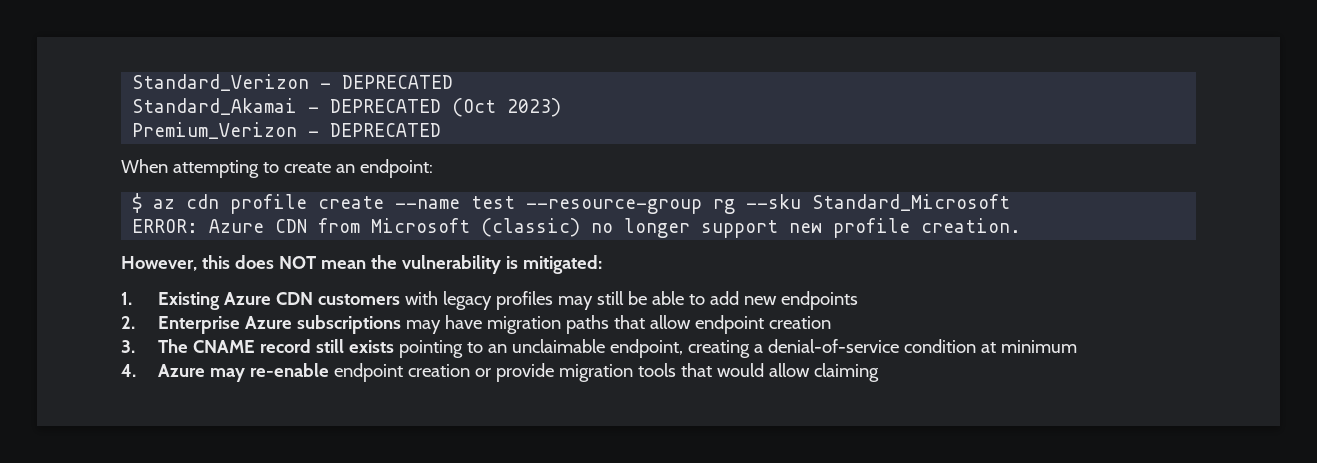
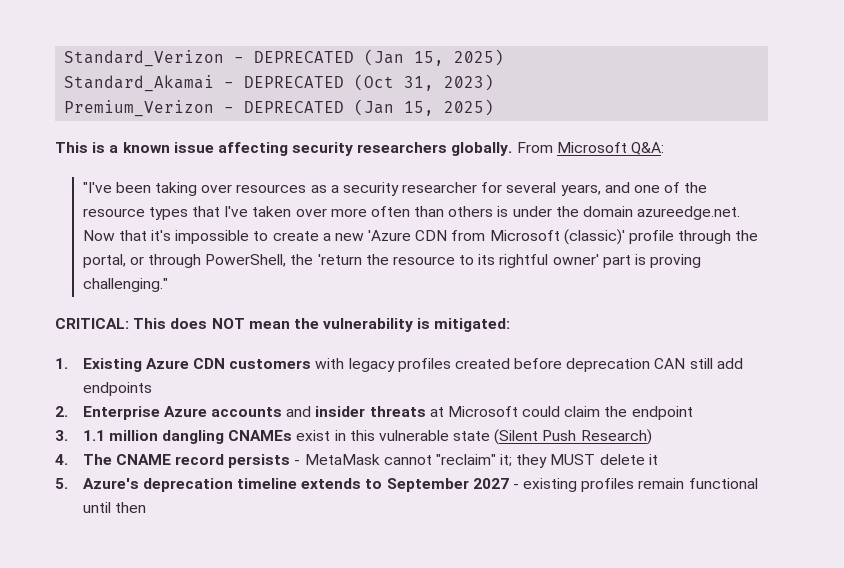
- Standard_Verizon - DEPRECATED
+ Standard_Verizon - DEPRECATED (Jan 15, 2025)
- Standard_Akamai - DEPRECATED (Oct 2023)
+ Standard_Akamai - DEPRECATED (Oct 31, 2023)
- Premium_Verizon - DEPRECATED
- When attempting to create an endpoint:
- $ az cdn profile create --name test --resource-group rg --sku Standard_Microsoft
- ERROR: Azure CDN from Microsoft (classic) no longer support new profile creation.
- However, this does NOT mean the vulnerability is mitigated:
+ Premium_Verizon - DEPRECATED (Jan 15, 2025)
+ This is a known issue affecting security researchers globally. From Microsoft Q&A:
+ "I've been taking over resources as a security researcher for several years, and one of the resource types that I've taken over more often than others is under the domain azureedge.net. Now that it's impossible to create a new 'Azure CDN from Microsoft (classic)' profile through the portal, or through PowerShell, the 'return the resource to its rightful owner' part is proving challenging."
+ CRITICAL: This does NOT mean the vulnerability is mitigated:
- 1. Existing Azure CDN customers with legacy profiles may still be able to add new endpoints
- 2. Enterprise Azure subscriptions may have migration paths that allow endpoint creation
- 3. The CNAME record still exists pointing to an unclaimable endpoint, creating a denial-of-service condition at minimum
- 4. Azure may re-enable endpoint creation or provide migration tools that would allow claiming
+ 1. Existing Azure CDN customers with legacy profiles created before deprecation CAN still add endpoints
+ 2. Enterprise Azure accounts and insider threats at Microsoft could claim the endpoint
+ 3. 1.1 million dangling CNAMEs exist in this vulnerable state (Silent Push Research)
+ 4. The CNAME record persists - MetaMask cannot "reclaim" it; they MUST delete it
+ 5. Azure's deprecation timeline extends to September 2027 - existing profiles remain functional until then

